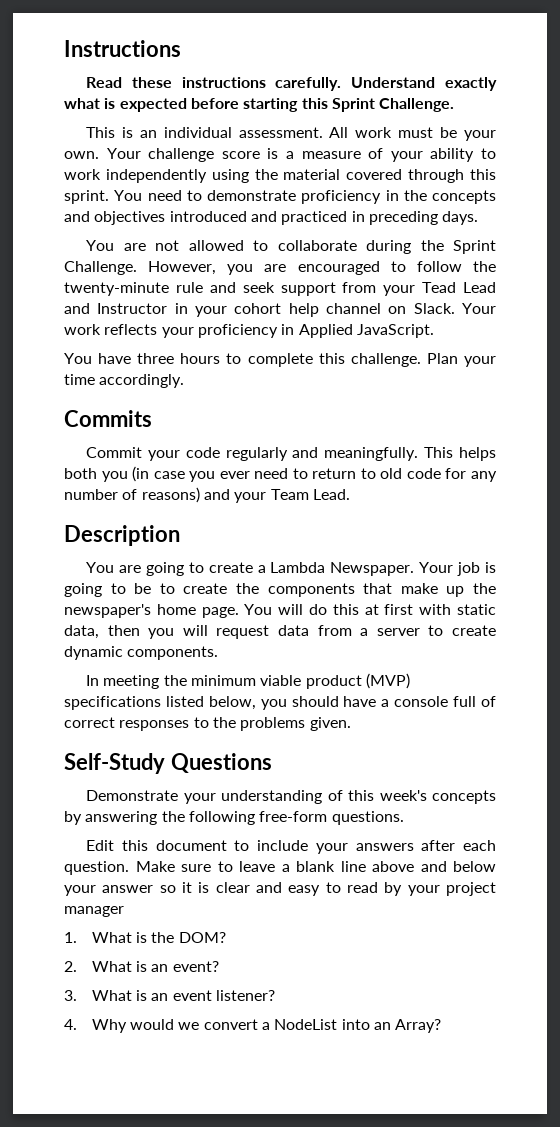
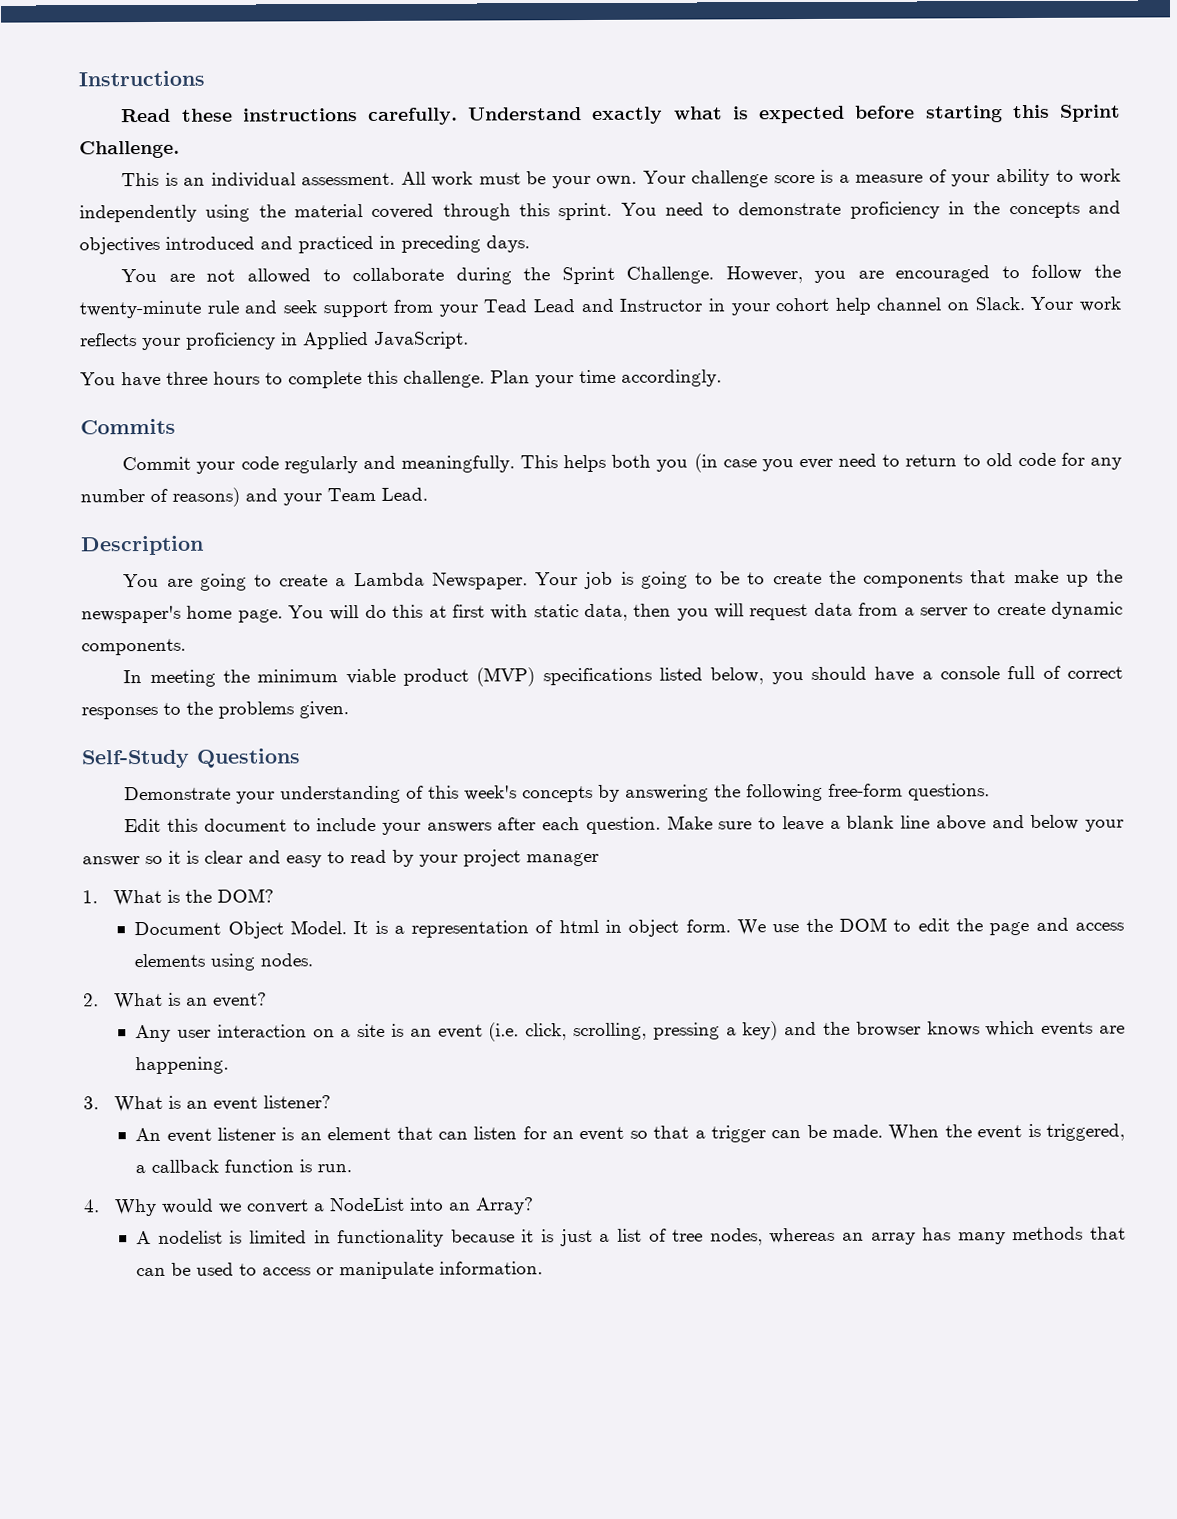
+ Document Object Model. It is a representation of html in object form. We use the DOM to edit the page and access elements using nodes.
+ Any user interaction on a site is an event (i.e. click, scrolling, pressing a key) and the browser knows which events are happening.
+ An event listener is an element that can listen for an event so that a trigger can be made. When the event is triggered, a callback function is run.
+ A nodelist is limited in functionality because it is just a list of tree nodes, whereas an array has many methods that can be used to access or manipulate information.

